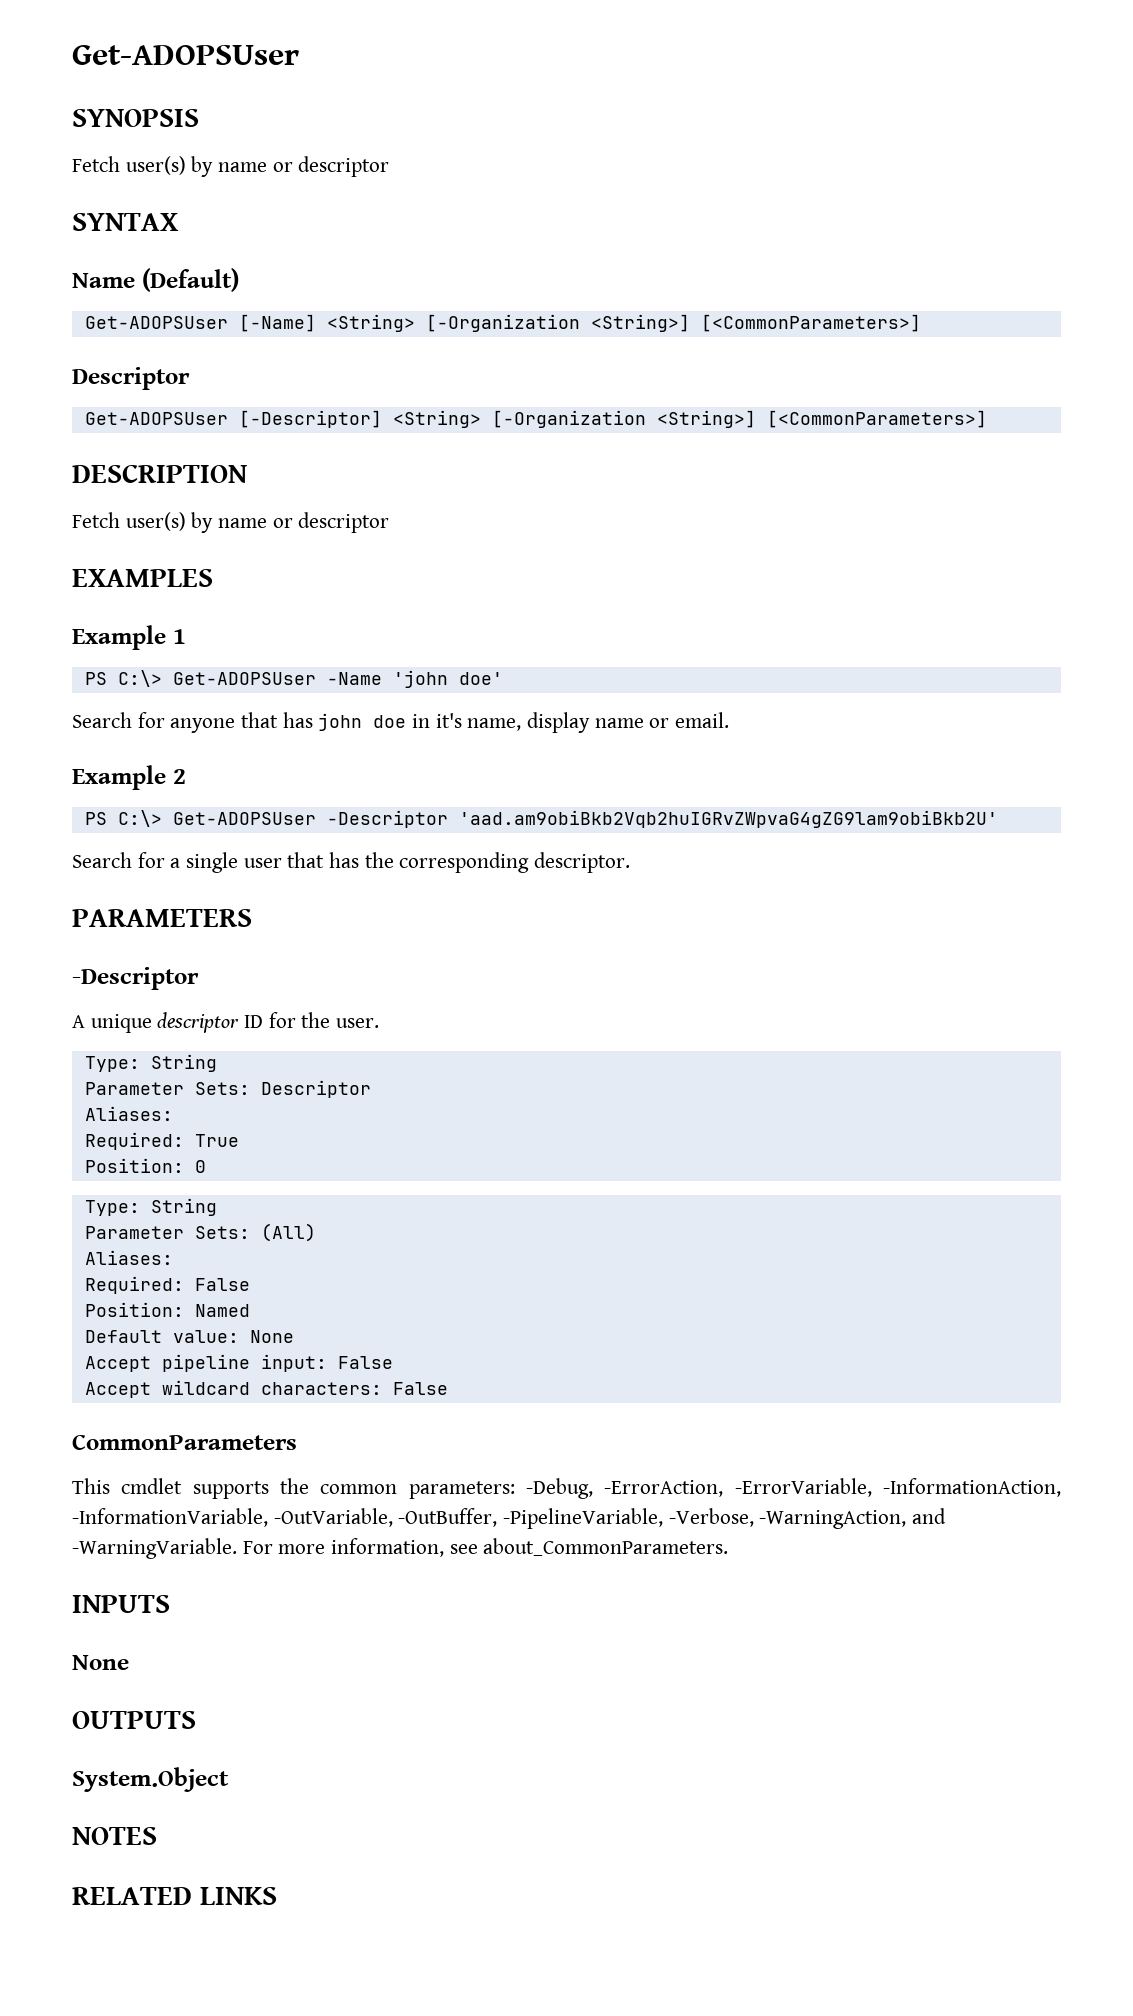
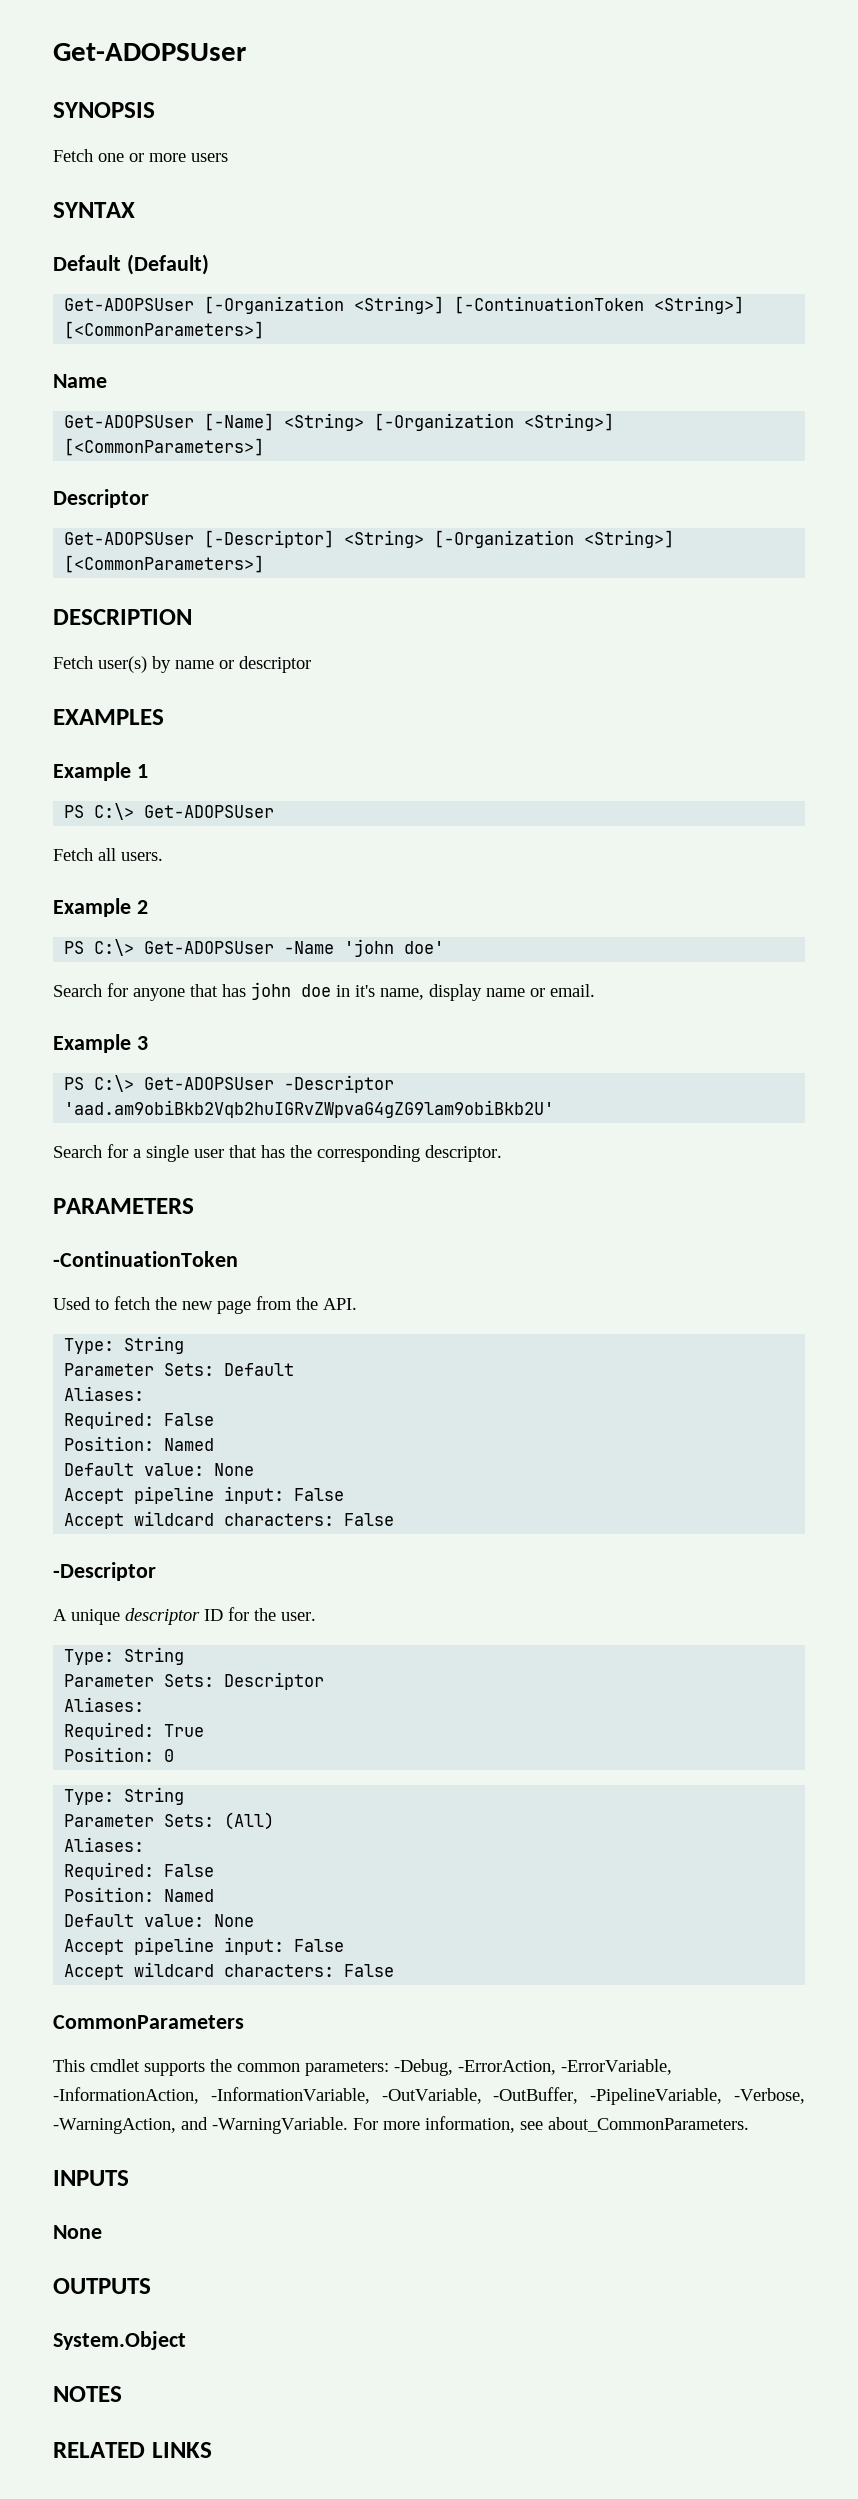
  SYNOPSIS
- Fetch user(s) by name or descriptor
+ Fetch one or more users
  SYNTAX
+ Default (Default)
+ Get-ADOPSUser [-Organization <String>] [-ContinuationToken <String>] [<CommonParameters>]
- Name (Default)
+ Name
  Example 1
+ PS C:\> Get-ADOPSUser
+ Fetch all users.
+ Example 2
- Example 2
+ Example 3
+ -ContinuationToken
+ Used to fetch the new page from the API.
+ Type: String
+ Parameter Sets: Default
+ Aliases:
+ Required: False
+ Position: Named
+ Default value: None
+ Accept pipeline input: False
+ Accept wildcard characters: False

